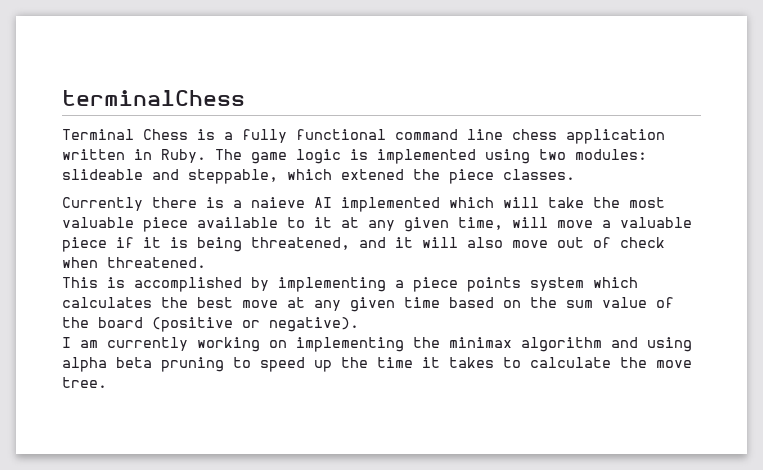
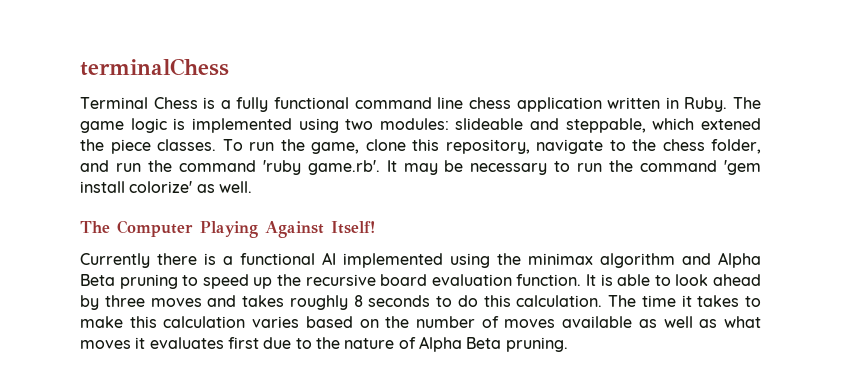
+ To run the game, clone this repository, navigate to the chess folder, and run the command 'ruby game.rb'. It may be necessary to run the command 'gem install colorize' as well.
+ The Computer Playing Against Itself!
- Currently there is a naieve AI implemented which will take the most valuable piece available to it at any given time, will move a valuable piece if it is being threatened, and it will also move out of check when threatened.
- This is accomplished by implementing a piece points system which calculates the best move at any given time based on the sum value of the board (positive or negative).
- I am currently working on implementing the minimax algorithm and using alpha beta pruning to speed up the time it takes to calculate the move tree.
+ Currently there is a functional AI implemented using the minimax algorithm and Alpha Beta pruning to speed up the recursive board evaluation function. It is able to look ahead by three moves and takes roughly 8 seconds to do this calculation. The time it takes to make this calculation varies based on the number of moves available as well as what moves it evaluates first due to the nature of Alpha Beta pruning.

